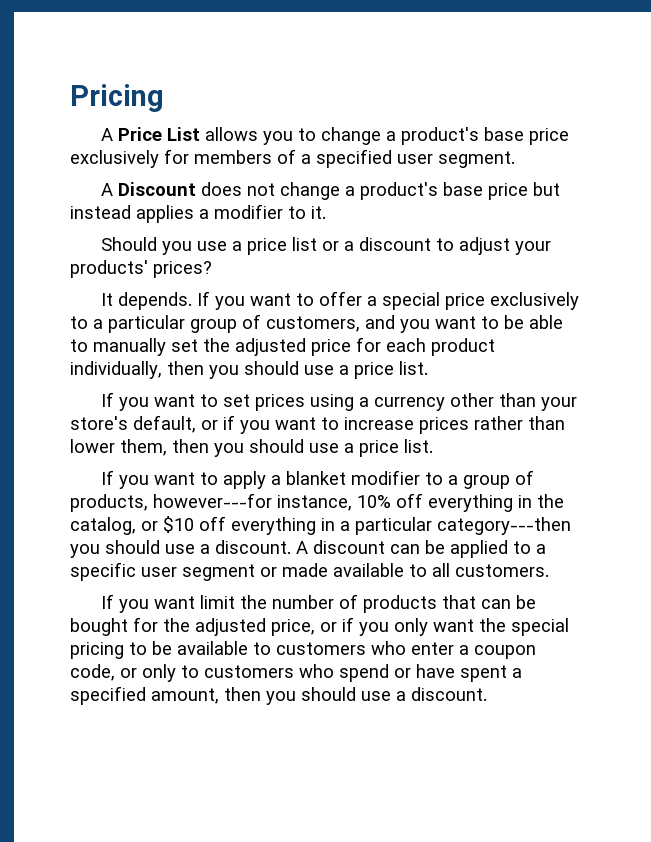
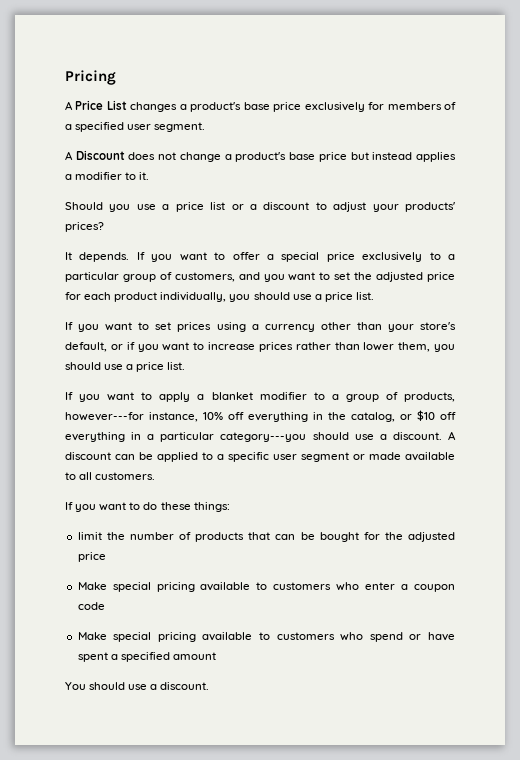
- A Price List allows you to change a product's base price exclusively for members of a specified user segment.
+ A Price List changes a product's base price exclusively for members of a specified user segment.
- If you want to offer a special price exclusively to a particular group of customers, and you want to be able to manually set the adjusted price for each product individually, then you should use a price list.
+ If you want to offer a special price exclusively to a particular group of customers, and you want to set the adjusted price for each product individually, you should use a price list.
- If you want to set prices using a currency other than your store's default, or if you want to increase prices rather than lower them, then you should use a price list.
+ If you want to set prices using a currency other than your store's default, or if you want to increase prices rather than lower them, you should use a price list.
- If you want to apply a blanket modifier to a group of products, however---for instance, 10% off everything in the catalog, or $10 off everything in a particular category---then you should use a discount.
+ If you want to apply a blanket modifier to a group of products, however---for instance, 10% off everything in the catalog, or $10 off everything in a particular category---you should use a discount.
- If you want limit the number of products that can be bought for the adjusted price, or if you only want the special pricing to be available to customers who enter a coupon code, or only to customers who spend or have spent a specified amount, then you should use a discount.
+ If you want to do these things:
+ limit the number of products that can be bought for the adjusted price
+ Make special pricing available to customers who enter a coupon code
+ Make special pricing available to customers who spend or have spent a specified amount
+ You should use a discount.

